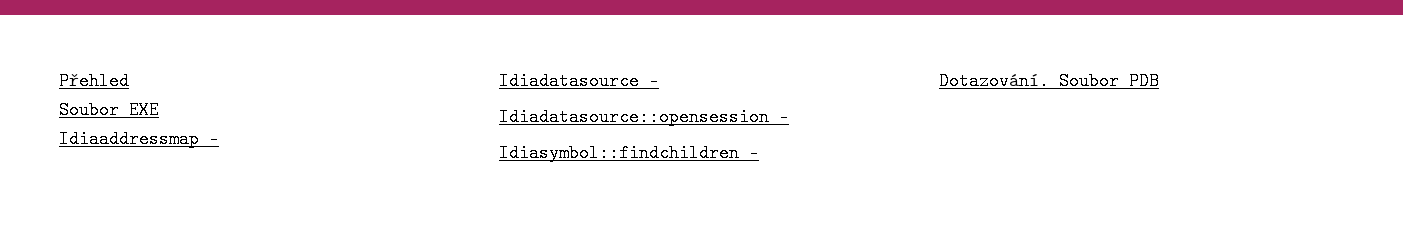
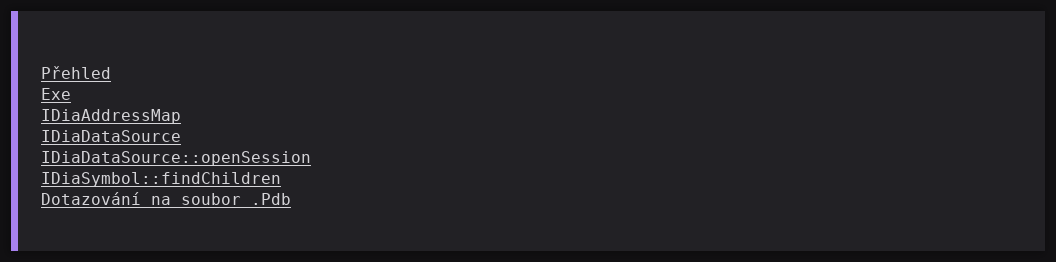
- Soubor EXE
- Idiaaddressmap –
- Idiadatasource –
- Idiadatasource::opensession –
- Idiasymbol::findchildren –
- Dotazování. Soubor PDB
+ Exe
+ IDiaAddressMap
+ IDiaDataSource
+ IDiaDataSource::openSession
+ IDiaSymbol::findChildren
+ Dotazování na soubor .Pdb

